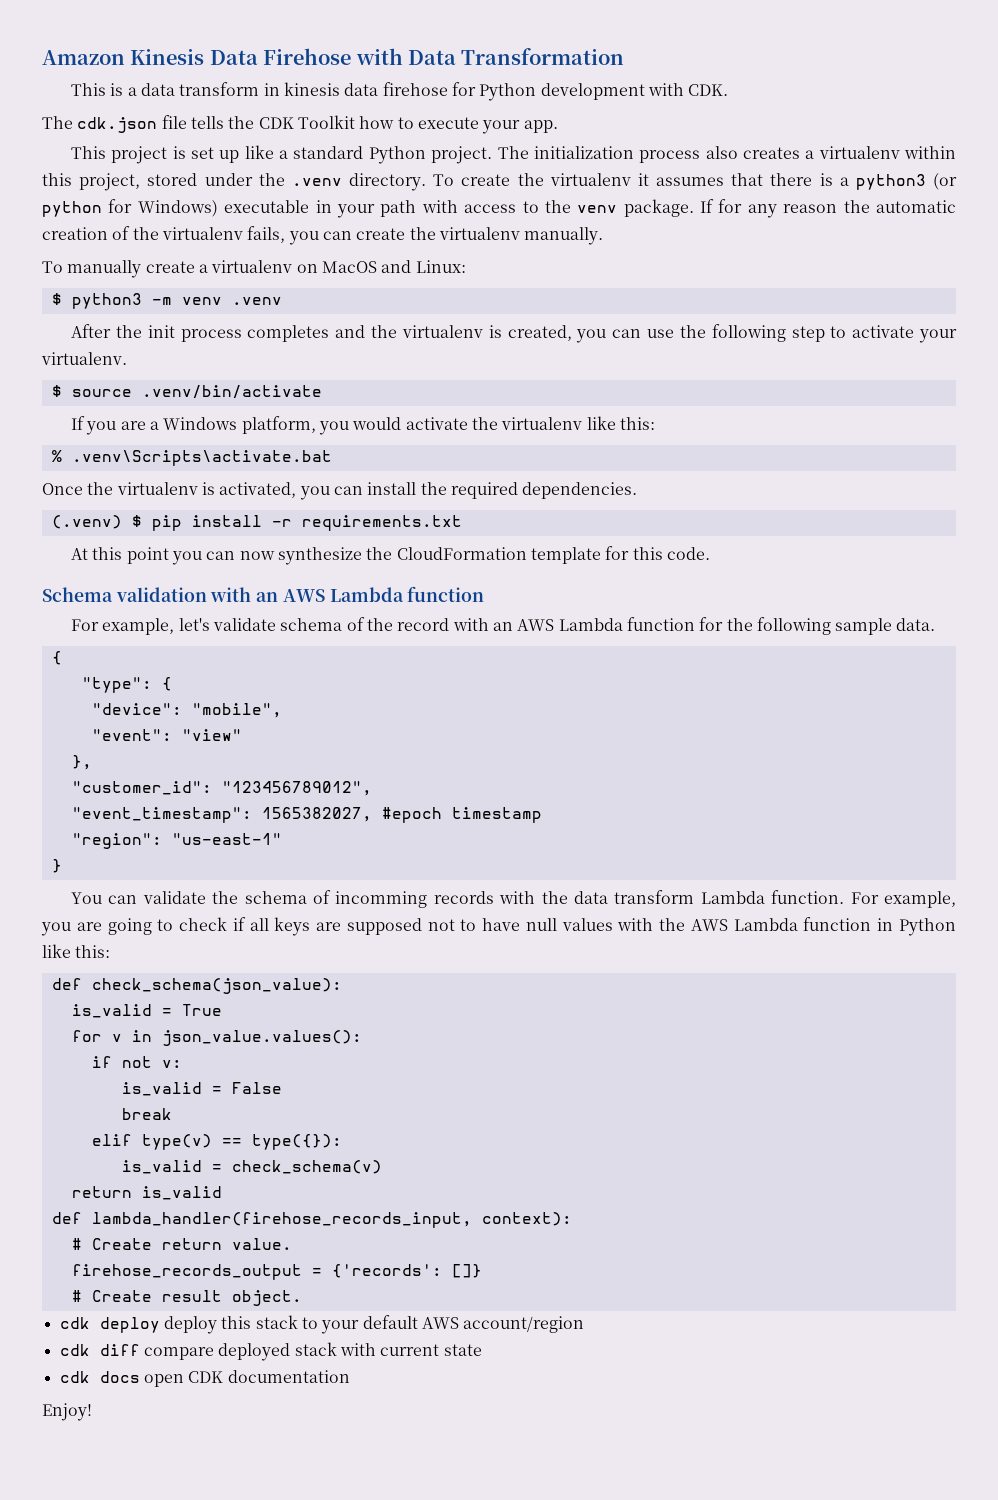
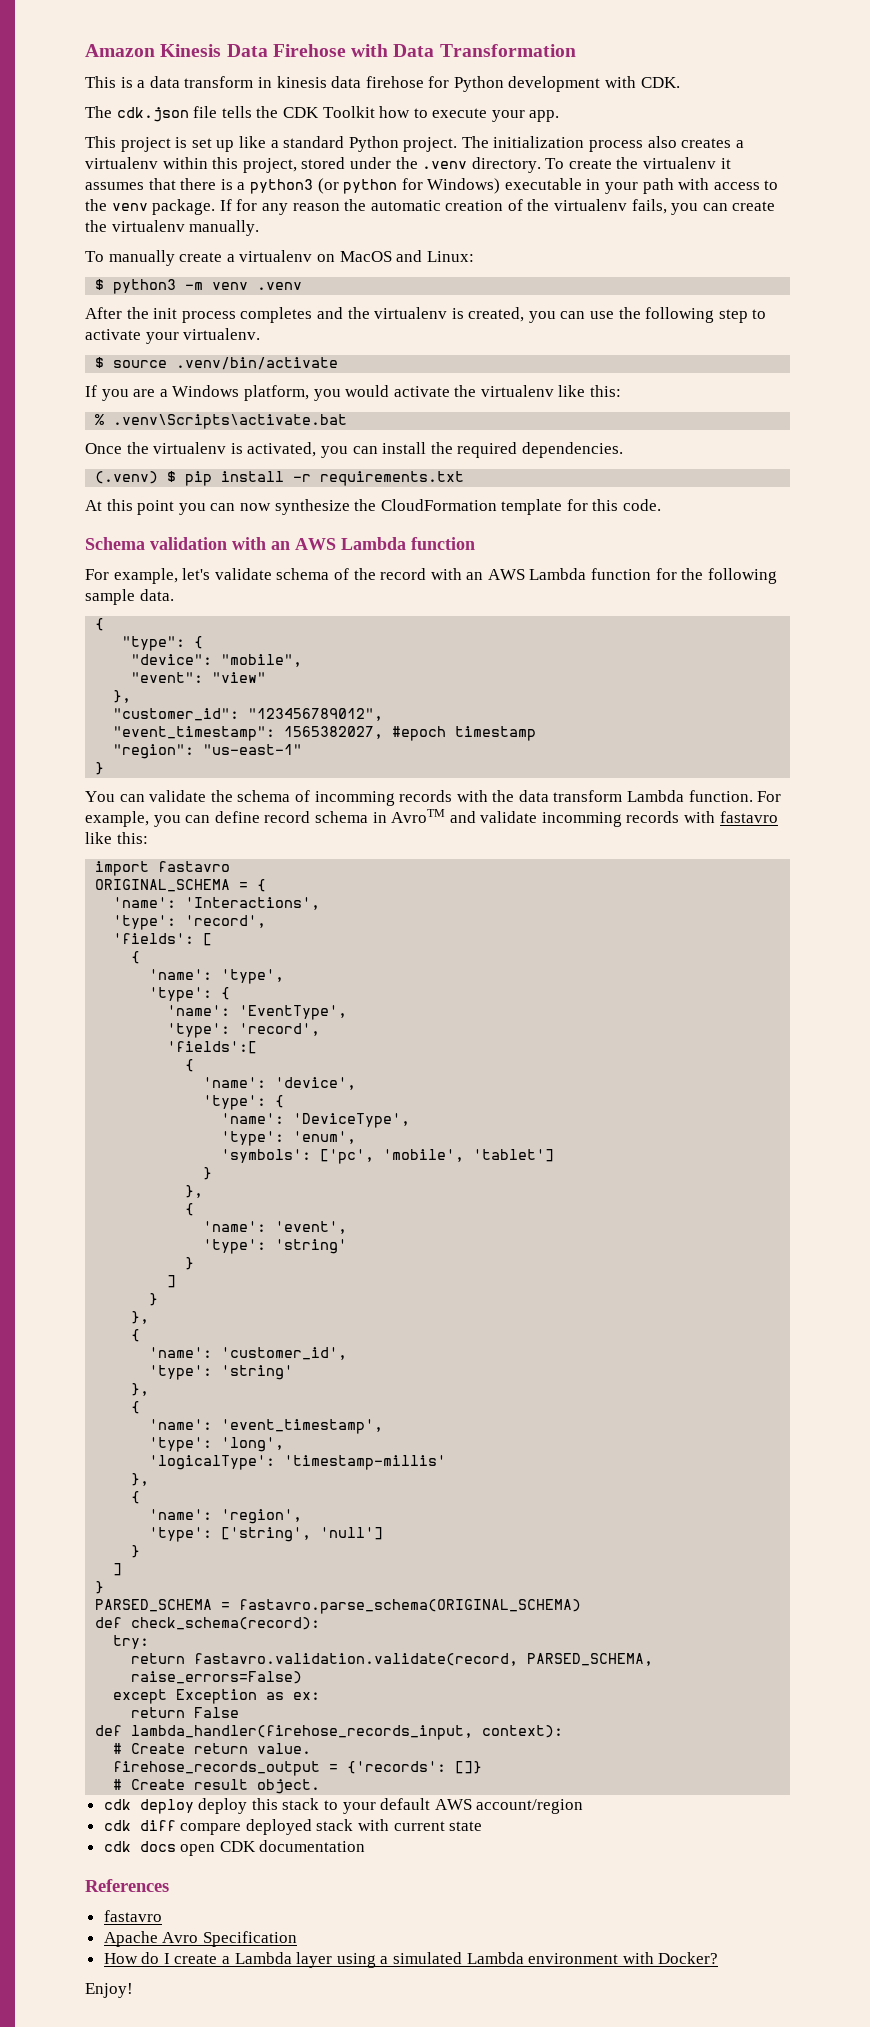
- For example, you are going to check if all keys are supposed not to have null values with the AWS Lambda function in Python like this:
- def check_schema(json_value):
- is_valid = True
- for v in json_value.values():
- if not v:
- is_valid = False
- break
- elif type(v) == type({}):
- is_valid = check_schema(v)
- return is_valid
+ For example, you can define record schema in AvroTM and validate incomming records with fastavro like this:
+ import fastavro
+ ORIGINAL_SCHEMA = {
+ 'name': 'Interactions',
+ 'type': 'record',
+ 'fields': [
+ {
+ 'name': 'type',
+ 'type': {
+ 'name': 'EventType',
+ 'type': 'record',
+ 'fields':[
+ {
+ 'name': 'device',
+ 'type': {
+ 'name': 'DeviceType',
+ 'type': 'enum',
+ 'symbols': ['pc', 'mobile', 'tablet']
+ }
+ },
+ {
+ 'name': 'event',
+ 'type': 'string'
+ }
+ ]
+ }
+ },
+ {
+ 'name': 'customer_id',
+ 'type': 'string'
+ },
+ {
+ 'name': 'event_timestamp',
+ 'type': 'long',
+ 'logicalType': 'timestamp-millis'
+ },
+ {
+ 'name': 'region',
+ 'type': ['string', 'null']
+ }
+ ]
+ }
+ PARSED_SCHEMA = fastavro.parse_schema(ORIGINAL_SCHEMA)
+ def check_schema(record):
+ try:
+ return fastavro.validation.validate(record, PARSED_SCHEMA, raise_errors=False)
+ except Exception as ex:
+ return False
+ References
+ fastavro
+ Apache Avro Specification
+ How do I create a Lambda layer using a simulated Lambda environment with Docker?

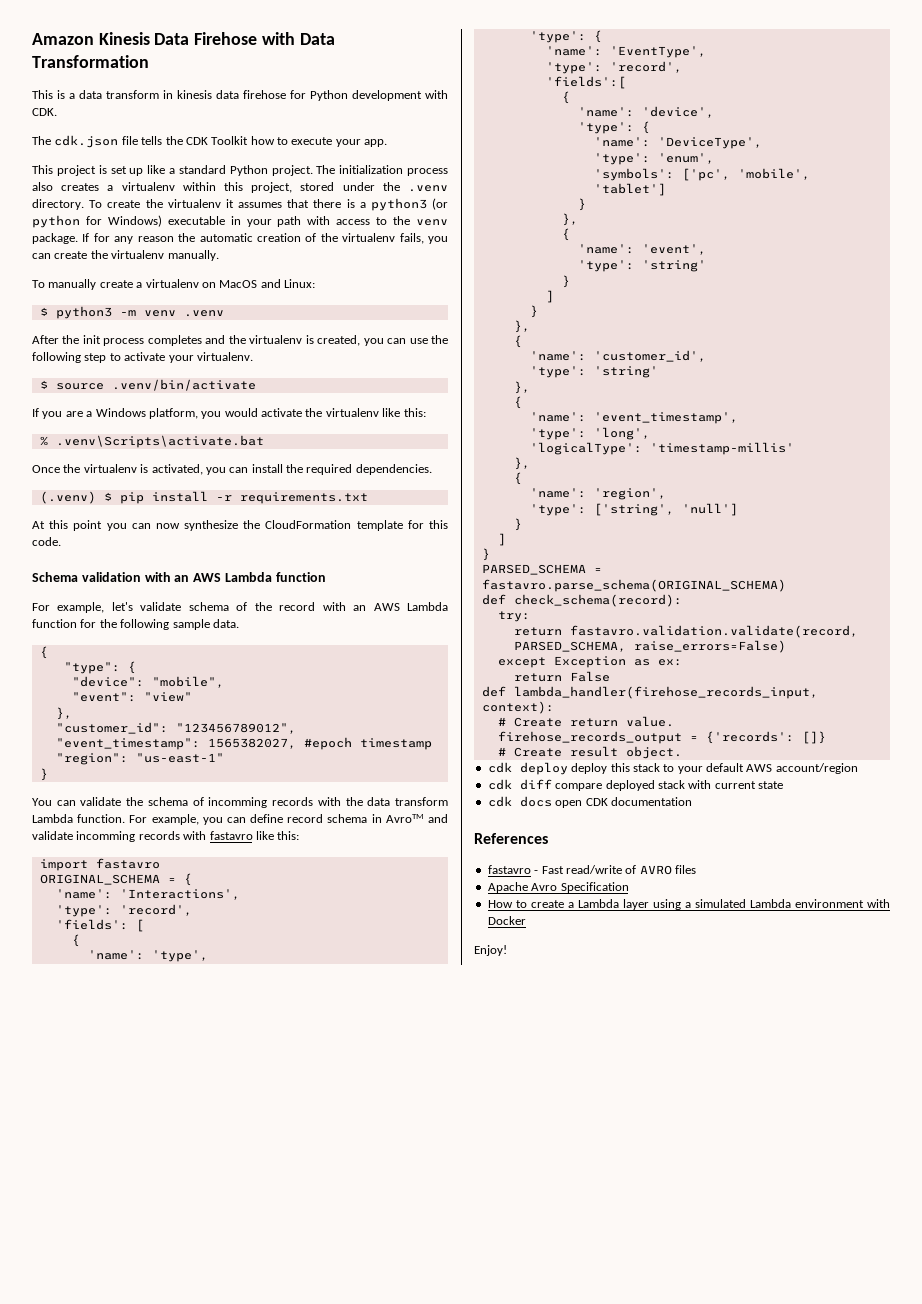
  References
- fastavro
+ fastavro - Fast read/write of AVRO files
- How do I create a Lambda layer using a simulated Lambda environment with Docker?
+ How to create a Lambda layer using a simulated Lambda environment with Docker

